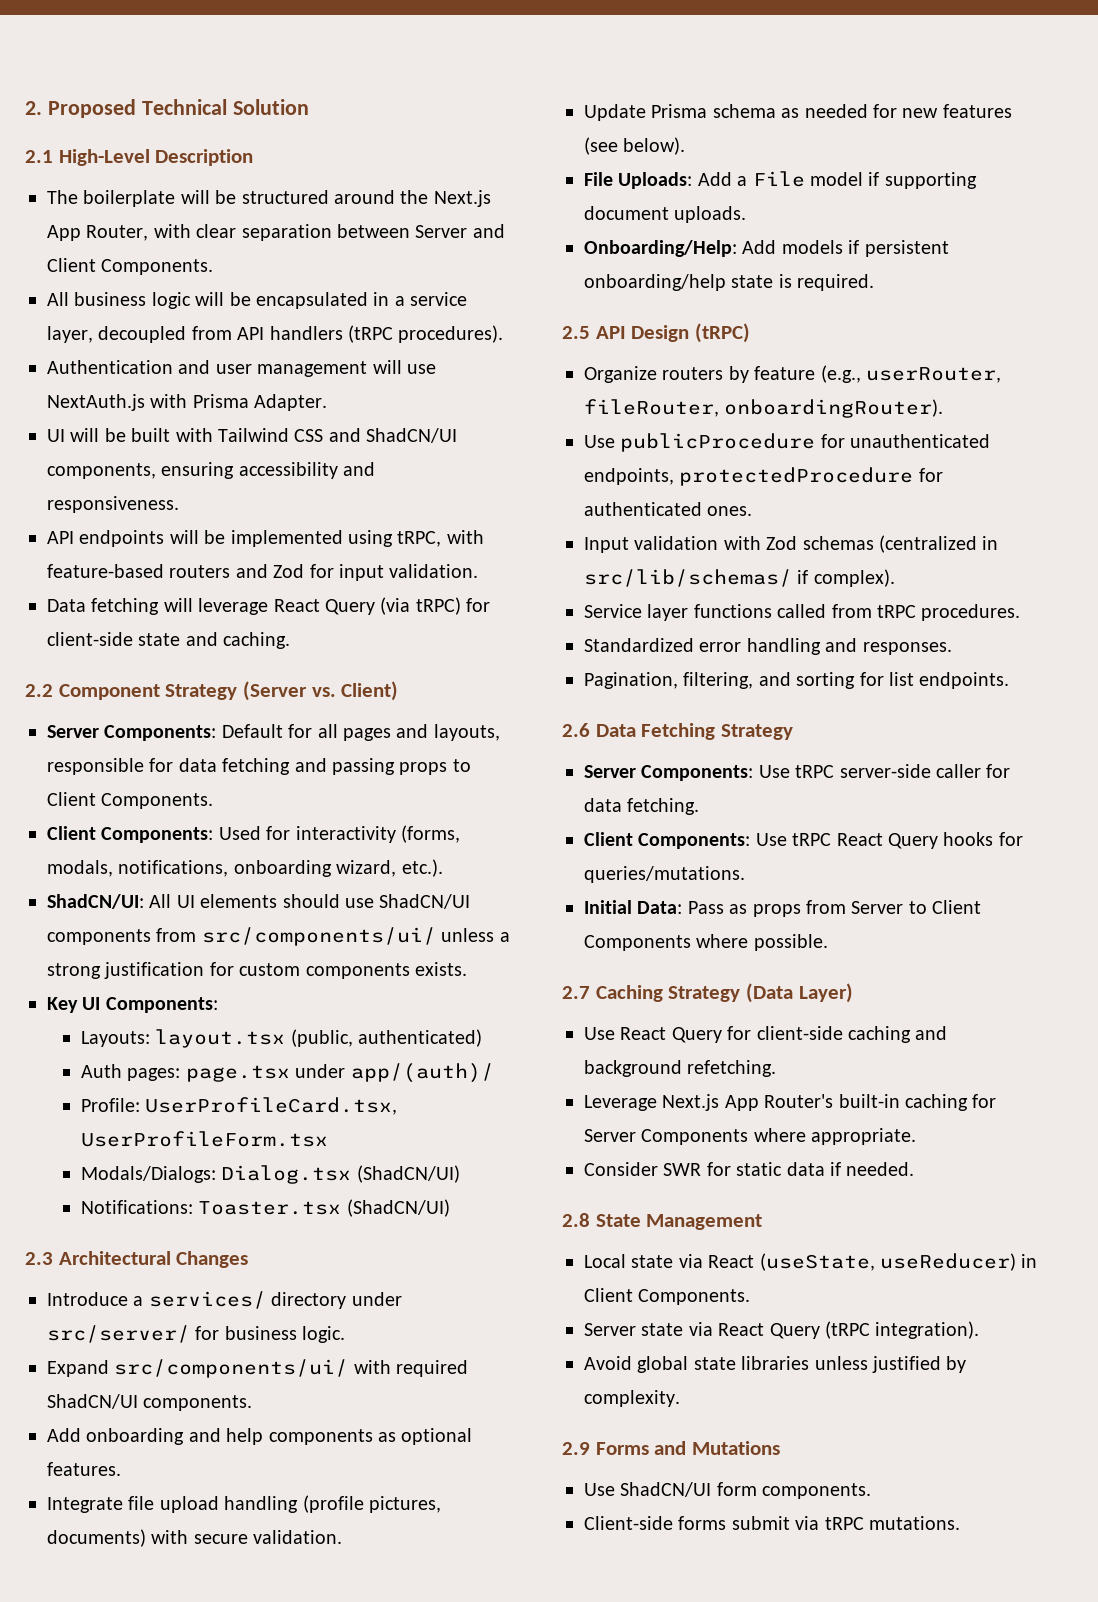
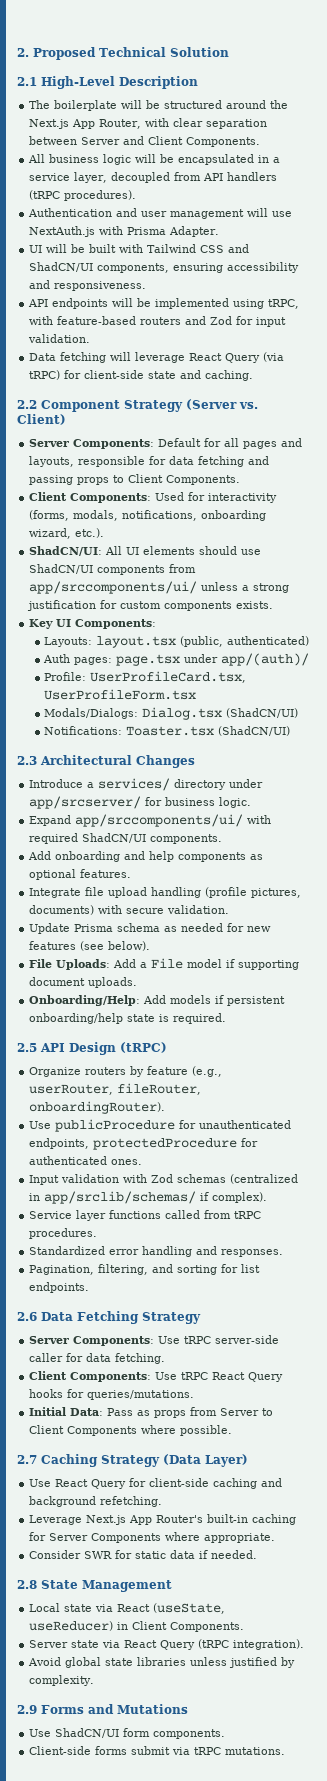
- ShadCN/UI: All UI elements should use ShadCN/UI components from src/components/ui/ unless a strong justification for custom components exists.
+ ShadCN/UI: All UI elements should use ShadCN/UI components from app/srccomponents/ui/ unless a strong justification for custom components exists.
- Introduce a services/ directory under src/server/ for business logic.
+ Introduce a services/ directory under app/srcserver/ for business logic.
- Expand src/components/ui/ with required ShadCN/UI components.
+ Expand app/srccomponents/ui/ with required ShadCN/UI components.
- Input validation with Zod schemas (centralized in src/lib/schemas/ if complex).
+ Input validation with Zod schemas (centralized in app/srclib/schemas/ if complex).

